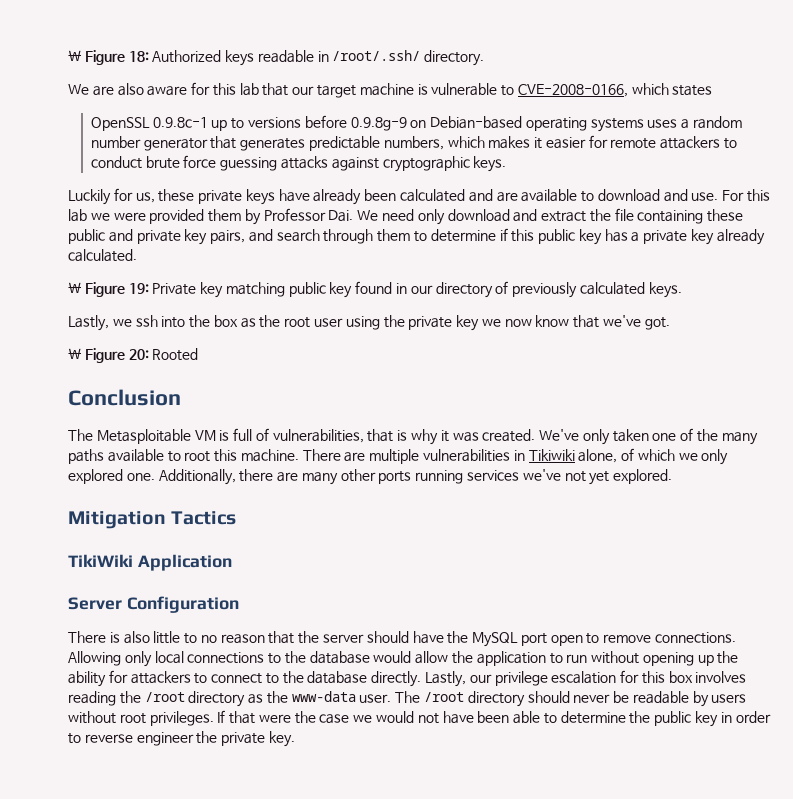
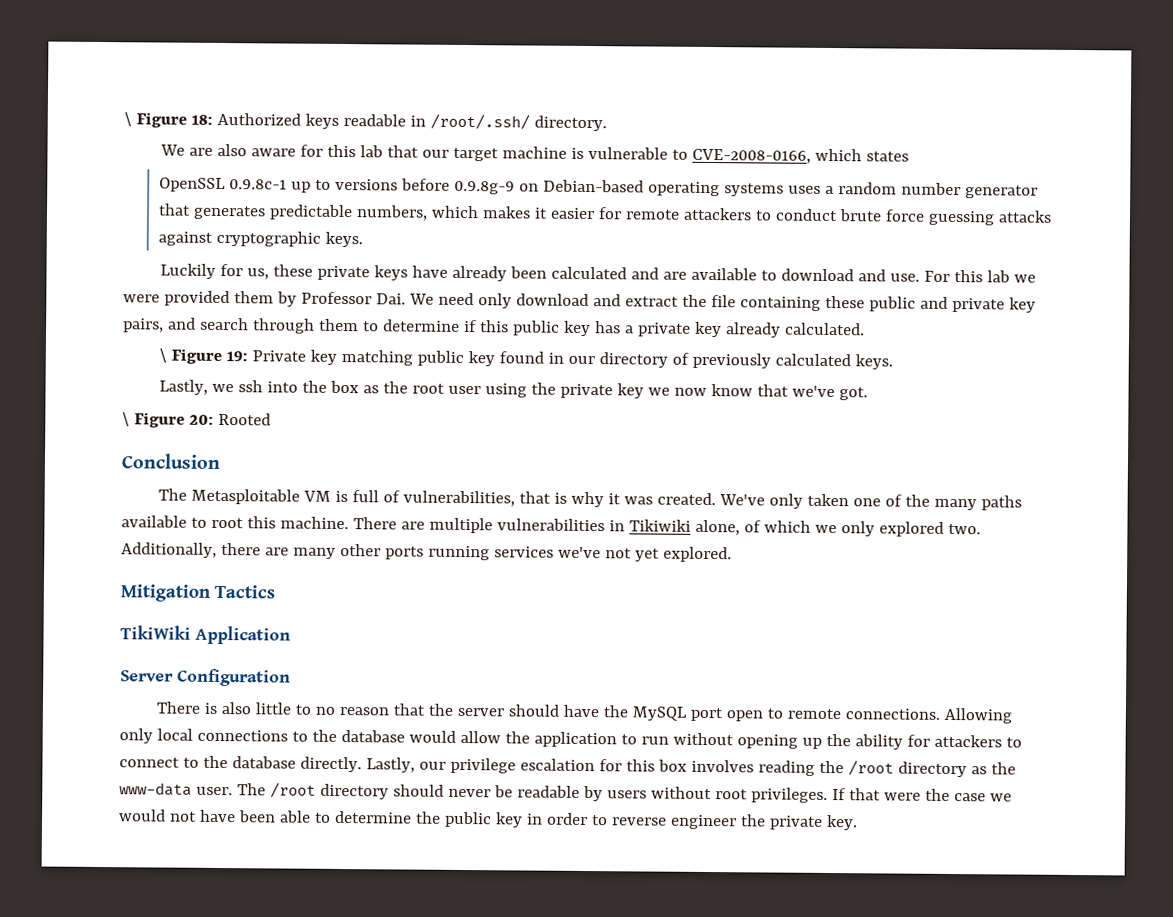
- There are multiple vulnerabilities in Tikiwiki alone, of which we only explored one.
+ There are multiple vulnerabilities in Tikiwiki alone, of which we only explored two.
- There is also little to no reason that the server should have the MySQL port open to remove connections.
+ There is also little to no reason that the server should have the MySQL port open to remote connections.

